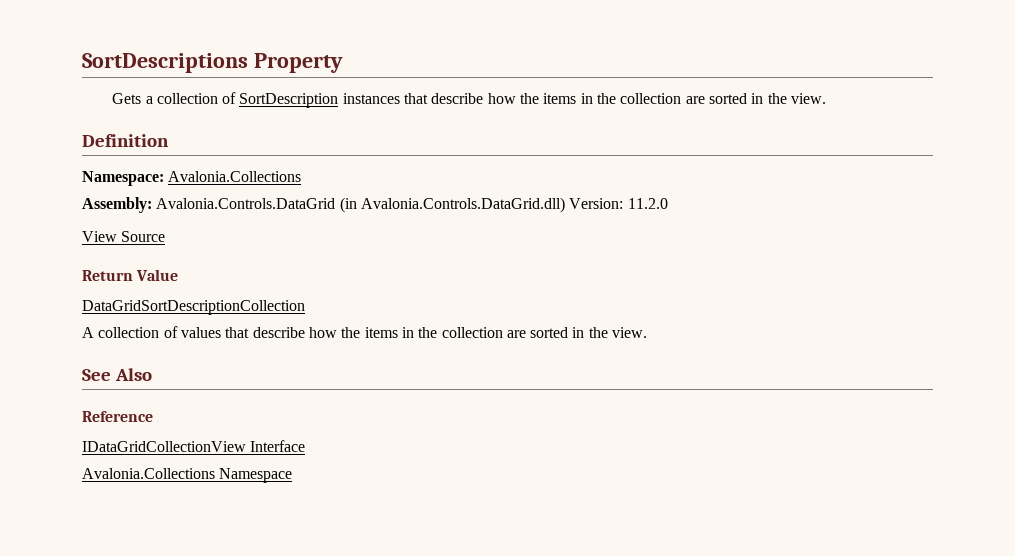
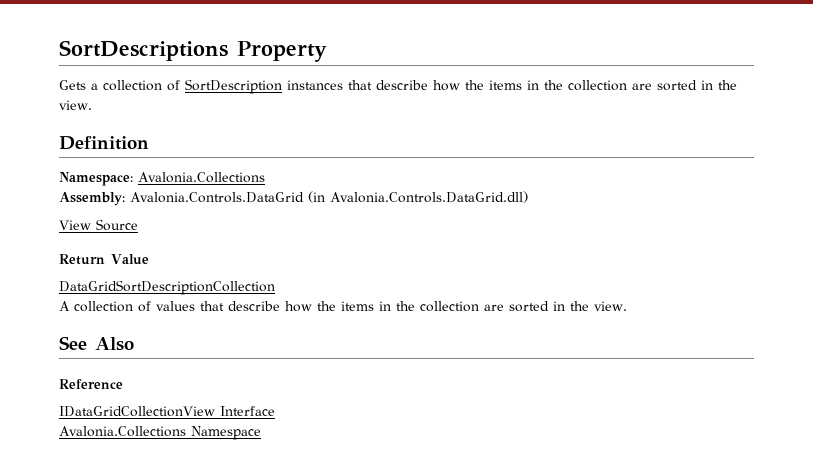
- Assembly: Avalonia.Controls.DataGrid (in Avalonia.Controls.DataGrid.dll) Version: 11.2.0
+ Assembly: Avalonia.Controls.DataGrid (in Avalonia.Controls.DataGrid.dll)

